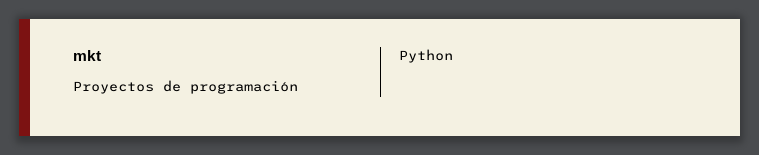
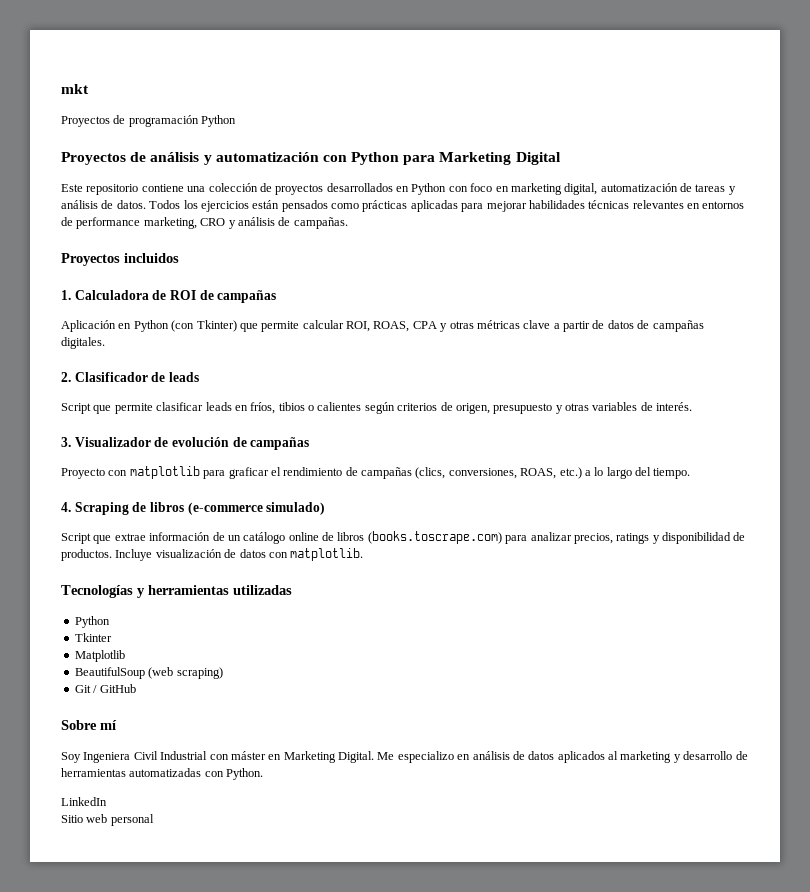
+ Proyectos de análisis y automatización con Python para Marketing Digital
+ Este repositorio contiene una colección de proyectos desarrollados en Python con foco en marketing digital, automatización de tareas y análisis de datos. Todos los ejercicios están pensados como prácticas aplicadas para mejorar habilidades técnicas relevantes en entornos de performance marketing, CRO y análisis de campañas.
+ Proyectos incluidos
+ 1. Calculadora de ROI de campañas
+ Aplicación en Python (con Tkinter) que permite calcular ROI, ROAS, CPA y otras métricas clave a partir de datos de campañas digitales.
+ 2. Clasificador de leads
+ Script que permite clasificar leads en fríos, tibios o calientes según criterios de origen, presupuesto y otras variables de interés.
+ 3. Visualizador de evolución de campañas
+ Proyecto con matplotlib para graficar el rendimiento de campañas (clics, conversiones, ROAS, etc.) a lo largo del tiempo.
+ 4. Scraping de libros (e-commerce simulado)
+ Script que extrae información de un catálogo online de libros (books.toscrape.com) para analizar precios, ratings y disponibilidad de productos. Incluye visualización de datos con matplotlib.
+ Tecnologías y herramientas utilizadas
+ Python
+ Tkinter
+ Matplotlib
+ BeautifulSoup (web scraping)
+ Git / GitHub
+ Sobre mí
+ Soy Ingeniera Civil Industrial con máster en Marketing Digital. Me especializo en análisis de datos aplicados al marketing y desarrollo de herramientas automatizadas con Python.
+ LinkedIn
+ Sitio web personal

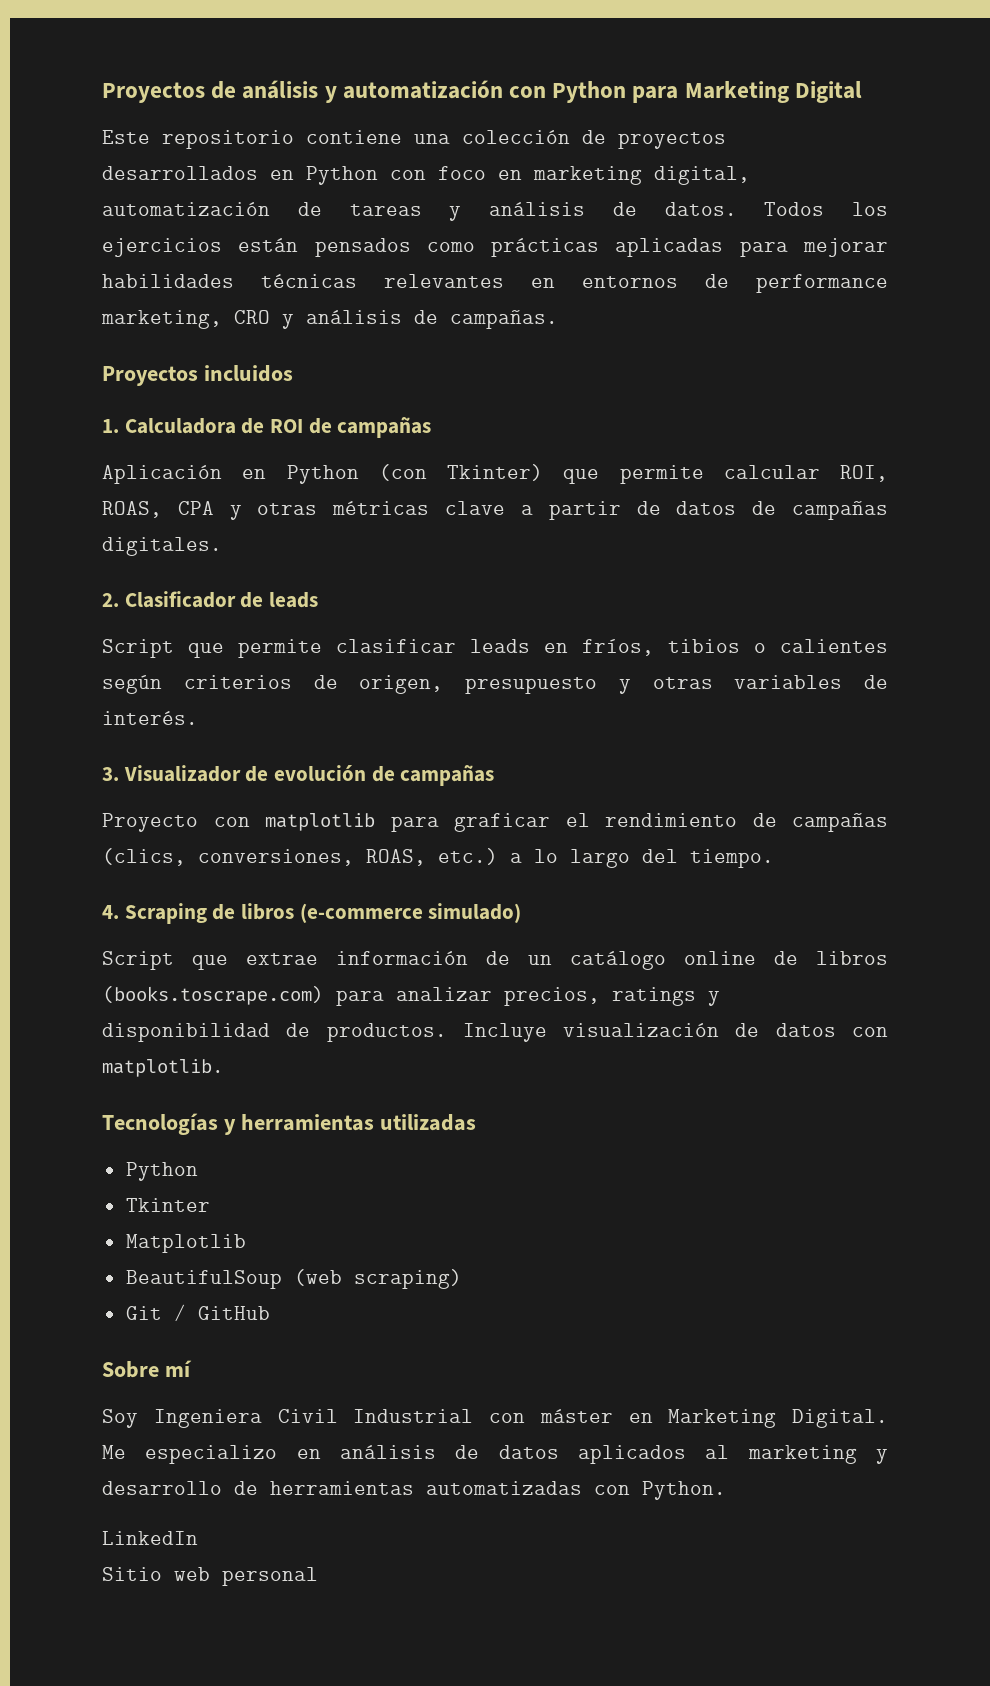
- mkt
- Proyectos de programación Python

